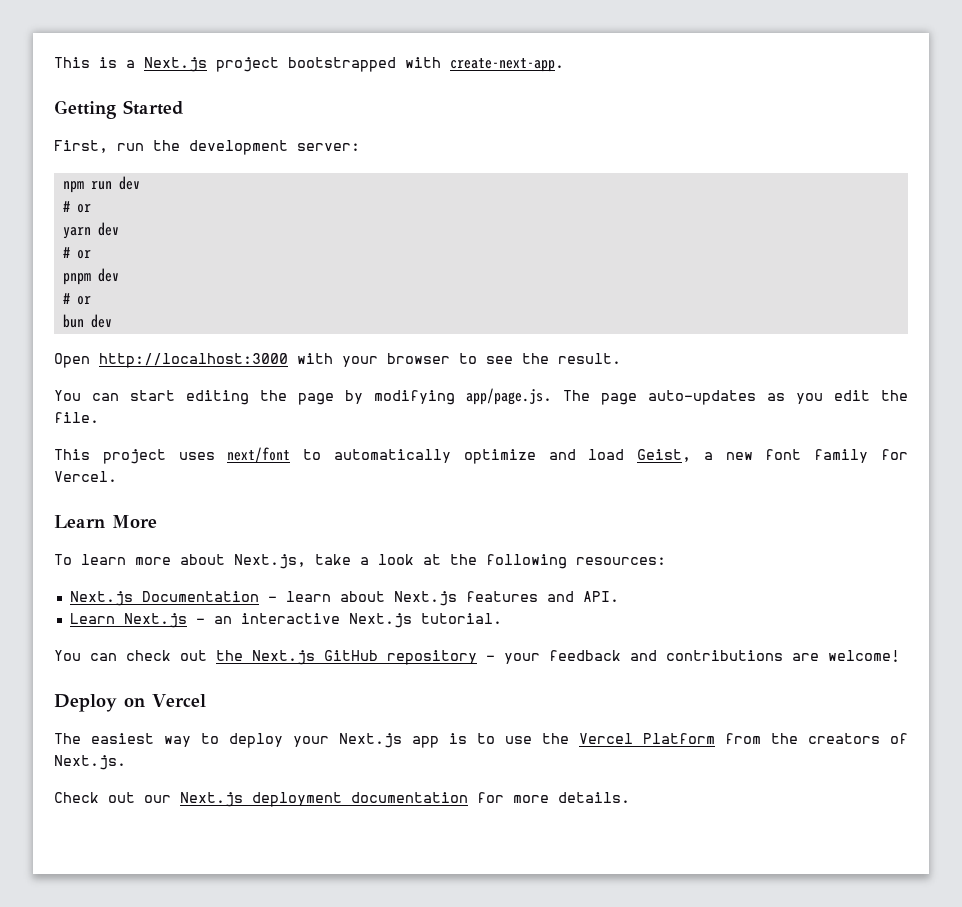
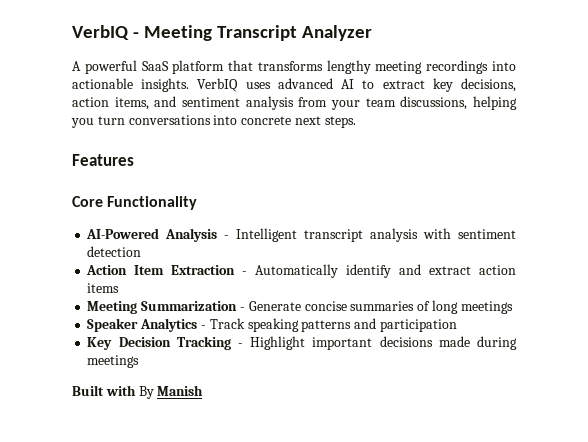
- This is a Next.js project bootstrapped with create-next-app.
- Getting Started
- First, run the development server:
- npm run dev
- # or
- yarn dev
- # or
- pnpm dev
- # or
- bun dev
- Open http://localhost:3000 with your browser to see the result.
- You can start editing the page by modifying app/page.js. The page auto-updates as you edit the file.
- This project uses next/font to automatically optimize and load Geist, a new font family for Vercel.
- Learn More
- To learn more about Next.js, take a look at the following resources:
- Next.js Documentation - learn about Next.js features and API.
- Learn Next.js - an interactive Next.js tutorial.
- You can check out the Next.js GitHub repository - your feedback and contributions are welcome!
- Deploy on Vercel
- The easiest way to deploy your Next.js app is to use the Vercel Platform from the creators of Next.js.
- Check out our Next.js deployment documentation for more details.
+ VerbIQ - Meeting Transcript Analyzer
+ A powerful SaaS platform that transforms lengthy meeting recordings into actionable insights. VerbIQ uses advanced AI to extract key decisions, action items, and sentiment analysis from your team discussions, helping you turn conversations into concrete next steps.
+ Features
+ Core Functionality
+ AI-Powered Analysis - Intelligent transcript analysis with sentiment detection
+ Action Item Extraction - Automatically identify and extract action items
+ Meeting Summarization - Generate concise summaries of long meetings
+ Speaker Analytics - Track speaking patterns and participation
+ Key Decision Tracking - Highlight important decisions made during meetings
+ Built with By Manish

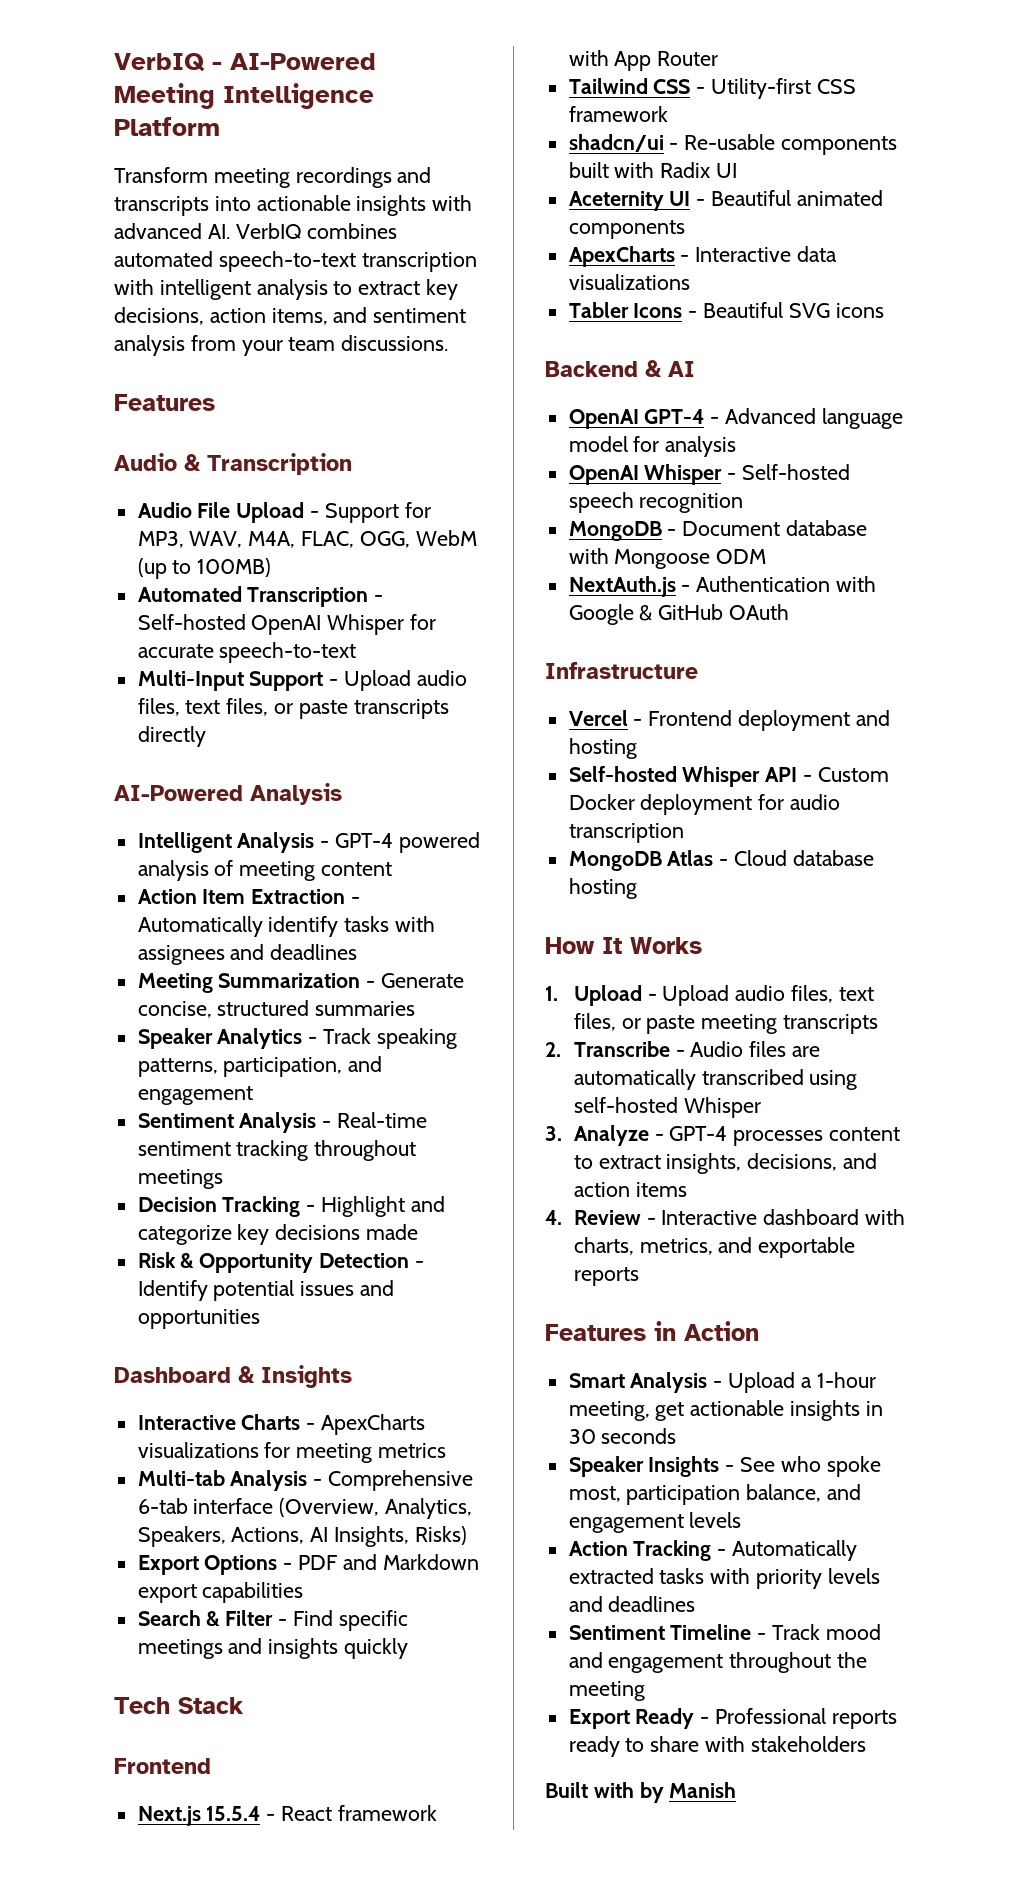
- VerbIQ - Meeting Transcript Analyzer
- A powerful SaaS platform that transforms lengthy meeting recordings into actionable insights. VerbIQ uses advanced AI to extract key decisions, action items, and sentiment analysis from your team discussions, helping you turn conversations into concrete next steps.
+ VerbIQ - AI-Powered Meeting Intelligence Platform
+ Transform meeting recordings and transcripts into actionable insights with advanced AI. VerbIQ combines automated speech-to-text transcription with intelligent analysis to extract key decisions, action items, and sentiment analysis from your team discussions.
  Features
- Core Functionality
- AI-Powered Analysis - Intelligent transcript analysis with sentiment detection
+ Audio & Transcription
+ Audio File Upload - Support for MP3, WAV, M4A, FLAC, OGG, WebM (up to 100MB)
+ Automated Transcription - Self-hosted OpenAI Whisper for accurate speech-to-text
+ Multi-Input Support - Upload audio files, text files, or paste transcripts directly
+ AI-Powered Analysis
+ Intelligent Analysis - GPT-4 powered analysis of meeting content
- Action Item Extraction - Automatically identify and extract action items
+ Action Item Extraction - Automatically identify tasks with assignees and deadlines
- Meeting Summarization - Generate concise summaries of long meetings
+ Meeting Summarization - Generate concise, structured summaries
- Speaker Analytics - Track speaking patterns and participation
- Key Decision Tracking - Highlight important decisions made during meetings
+ Speaker Analytics - Track speaking patterns, participation, and engagement
+ Sentiment Analysis - Real-time sentiment tracking throughout meetings
+ Decision Tracking - Highlight and categorize key decisions made
+ Risk & Opportunity Detection - Identify potential issues and opportunities
+ Dashboard & Insights
+ Interactive Charts - ApexCharts visualizations for meeting metrics
+ Multi-tab Analysis - Comprehensive 6-tab interface (Overview, Analytics, Speakers, Actions, AI Insights, Risks)
+ Export Options - PDF and Markdown export capabilities
+ Search & Filter - Find specific meetings and insights quickly
+ Tech Stack
+ Frontend
+ Next.js 15.5.4 - React framework with App Router
+ Tailwind CSS - Utility-first CSS framework
+ shadcn/ui - Re-usable components built with Radix UI
+ Aceternity UI - Beautiful animated components
+ ApexCharts - Interactive data visualizations
+ Tabler Icons - Beautiful SVG icons
+ Backend & AI
+ OpenAI GPT-4 - Advanced language model for analysis
+ OpenAI Whisper - Self-hosted speech recognition
+ MongoDB - Document database with Mongoose ODM
+ NextAuth.js - Authentication with Google & GitHub OAuth
+ Infrastructure
+ Vercel - Frontend deployment and hosting
+ Self-hosted Whisper API - Custom Docker deployment for audio transcription
+ MongoDB Atlas - Cloud database hosting
+ How It Works
+ 1. Upload - Upload audio files, text files, or paste meeting transcripts
+ 2. Transcribe - Audio files are automatically transcribed using self-hosted Whisper
+ 3. Analyze - GPT-4 processes content to extract insights, decisions, and action items
+ 4. Review - Interactive dashboard with charts, metrics, and exportable reports
+ Features in Action
+ Smart Analysis - Upload a 1-hour meeting, get actionable insights in 30 seconds
+ Speaker Insights - See who spoke most, participation balance, and engagement levels
+ Action Tracking - Automatically extracted tasks with priority levels and deadlines
+ Sentiment Timeline - Track mood and engagement throughout the meeting
+ Export Ready - Professional reports ready to share with stakeholders
- Built with By Manish
+ Built with by Manish

